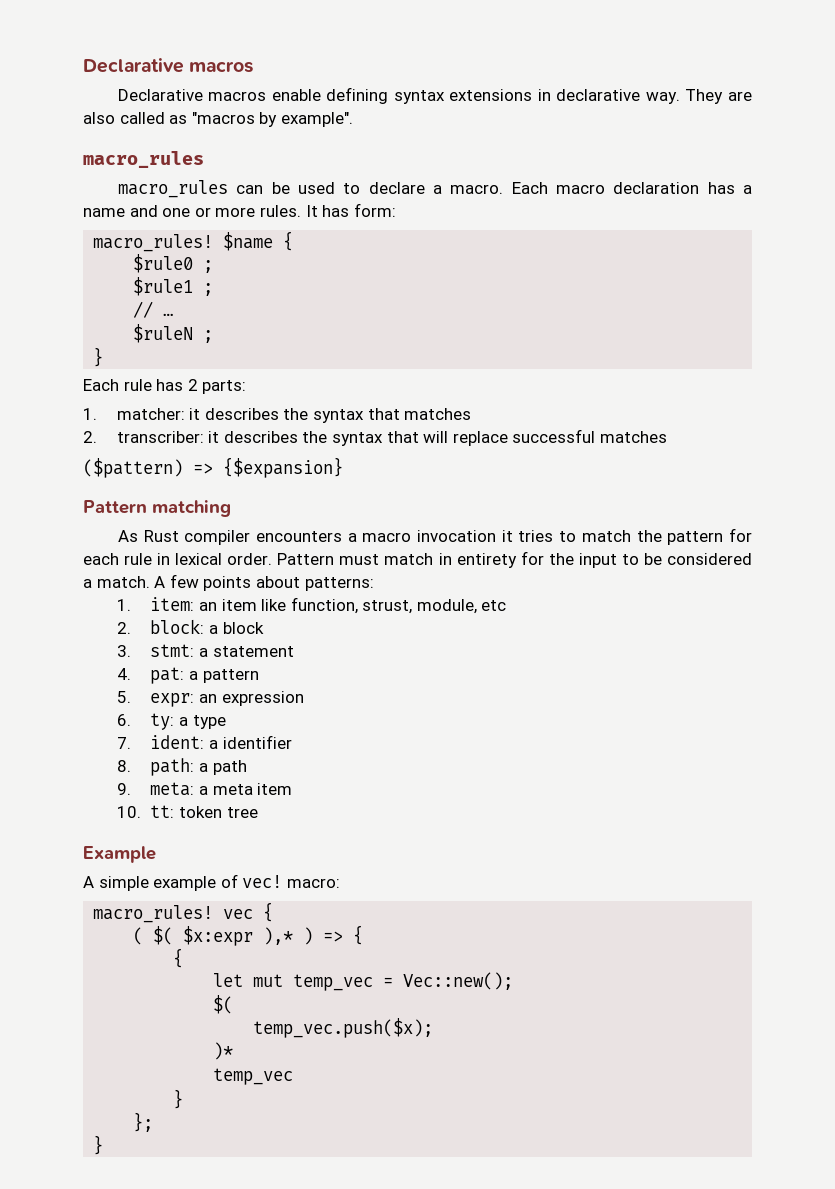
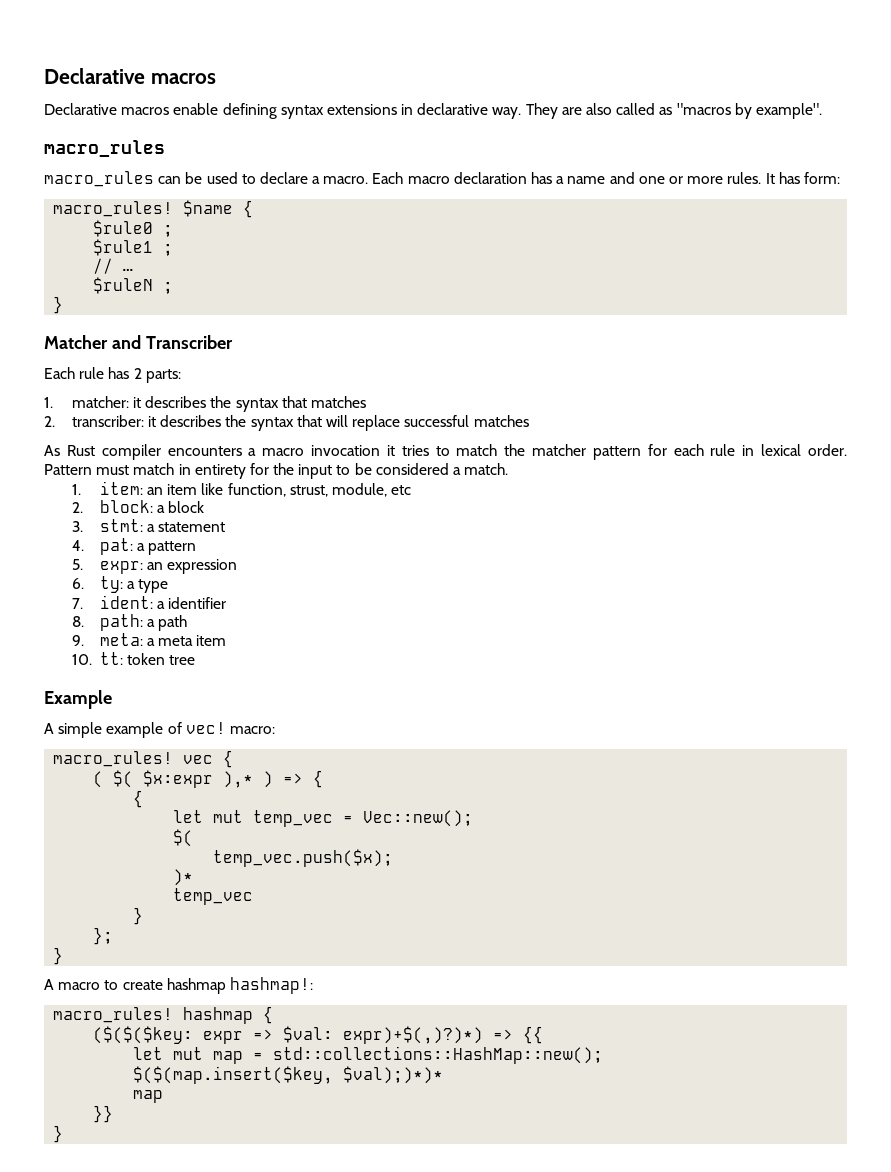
+ Matcher and Transcriber
- ($pattern) => {$expansion}
- Pattern matching
- As Rust compiler encounters a macro invocation it tries to match the pattern for each rule in lexical order.
+ As Rust compiler encounters a macro invocation it tries to match the matcher pattern for each rule in lexical order.
- A few points about patterns:
+ A macro to create hashmap hashmap!:
+ macro_rules! hashmap {
+ ($($($key: expr => $val: expr)+$(,)?)*) => {{
+ let mut map = std::collections::HashMap::new();
+ $($(map.insert($key, $val);)*)*
+ map
+ }}
+ }

